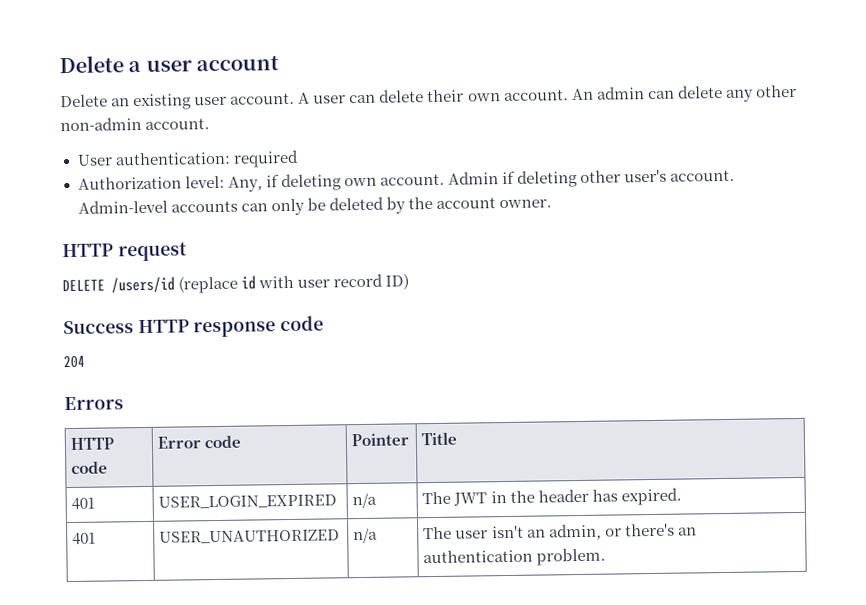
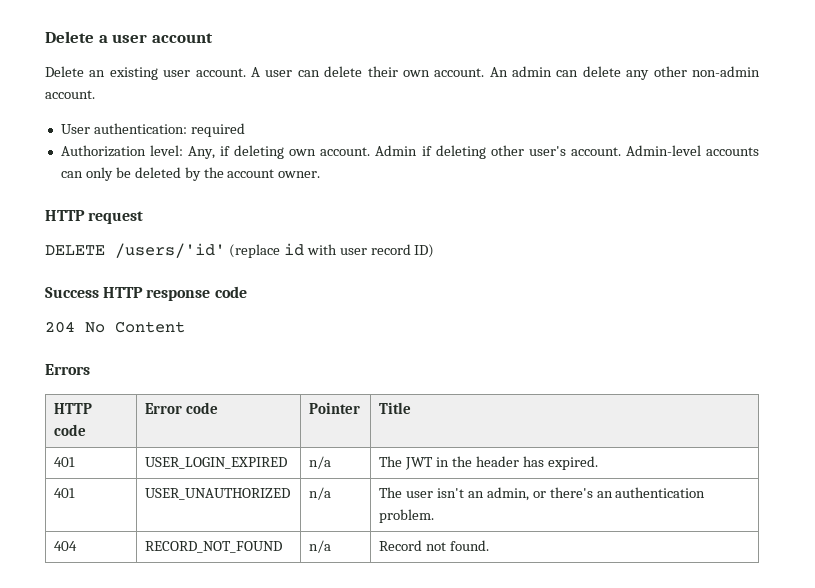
- DELETE /users/id (replace id with user record ID)
+ DELETE /users/'id' (replace id with user record ID)
- 204
+ 204 No Content
+ 404 | RECORD_NOT_FOUND | n/a | Record not found.

